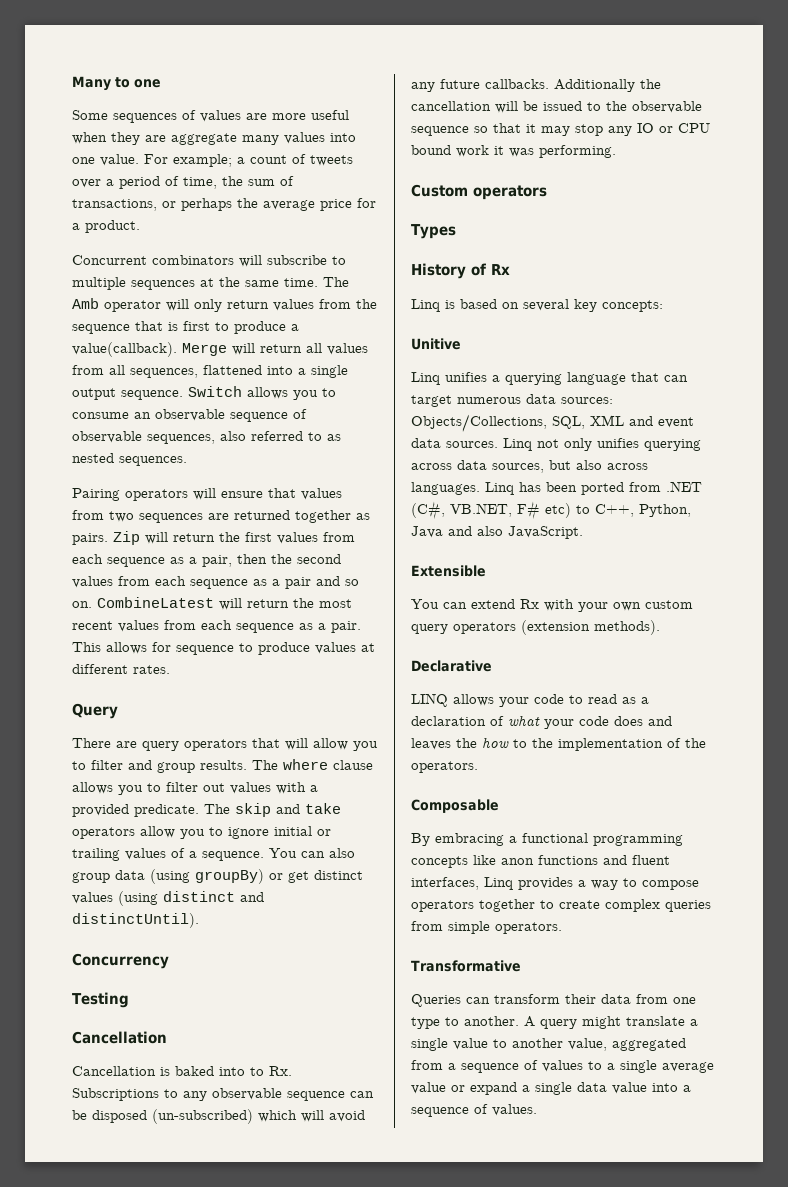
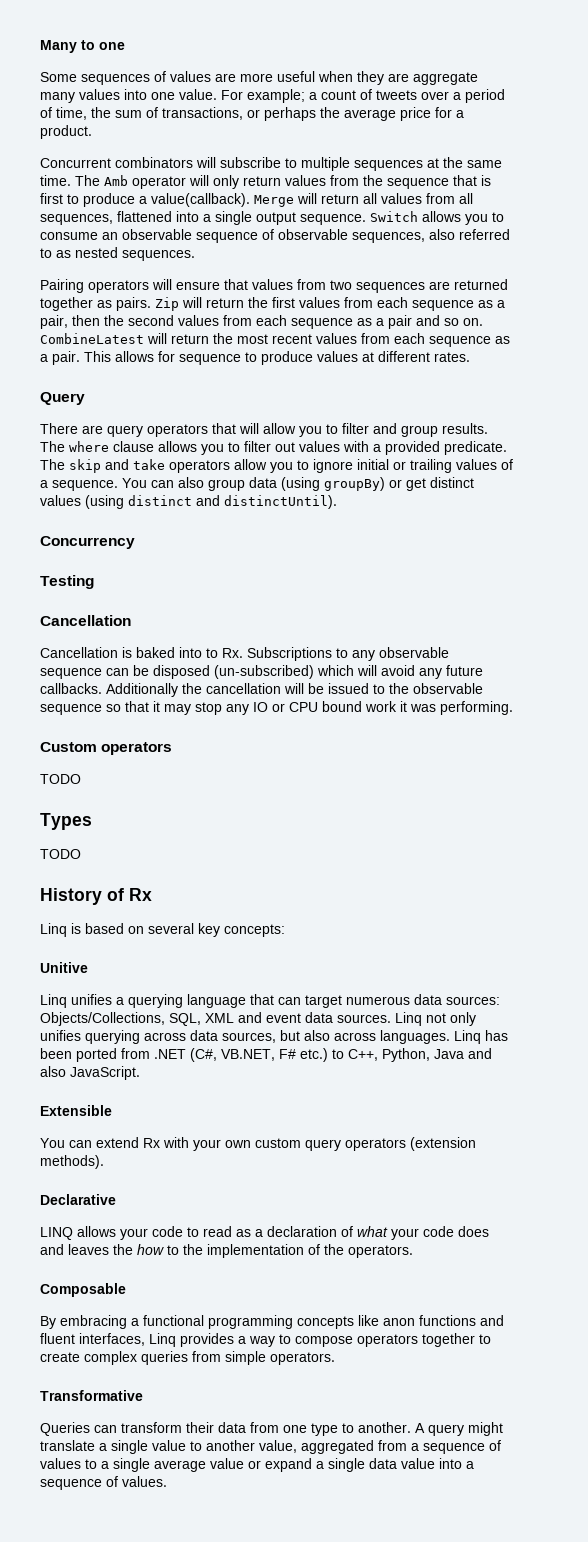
  Custom operators
+ TODO
  Types
+ TODO
- Linq has been ported from .NET (C#, VB.NET, F# etc) to C++, Python, Java and also JavaScript.
+ Linq has been ported from .NET (C#, VB.NET, F# etc.) to C++, Python, Java and also JavaScript.

